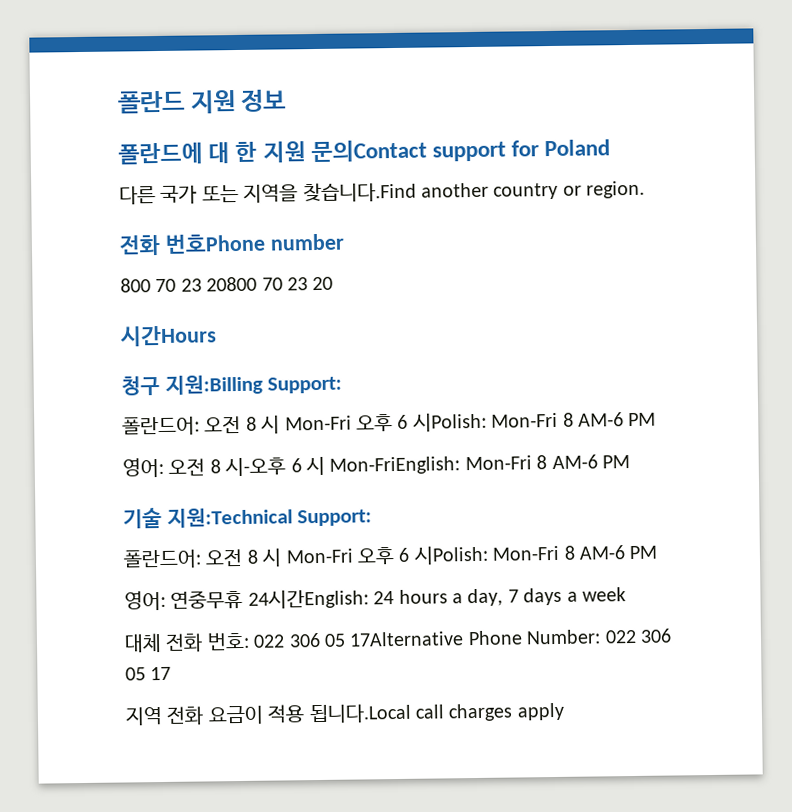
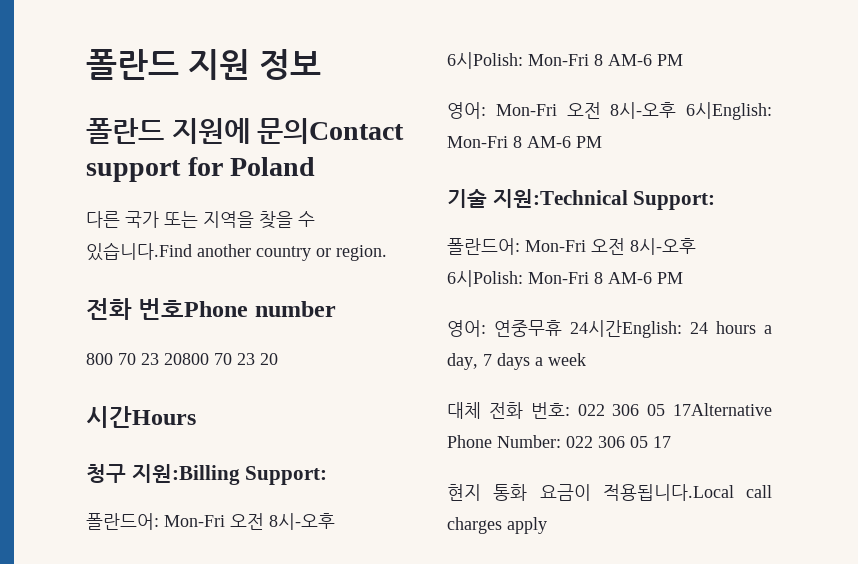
- 폴란드에 대 한 지원 문의Contact support for Poland
+ 폴란드 지원에 문의Contact support for Poland
- 다른 국가 또는 지역을 찾습니다.Find another country or region.
+ 다른 국가 또는 지역을 찾을 수 있습니다.Find another country or region.
  청구 지원:Billing Support:
- 폴란드어: 오전 8 시 Mon-Fri 오후 6 시Polish: Mon-Fri 8 AM-6 PM
- 영어: 오전 8 시-오후 6 시 Mon-FriEnglish: Mon-Fri 8 AM-6 PM
+ 폴란드어: Mon-Fri 오전 8시-오후 6시Polish: Mon-Fri 8 AM-6 PM
+ 영어: Mon-Fri 오전 8시-오후 6시English: Mon-Fri 8 AM-6 PM
  기술 지원:Technical Support:
- 폴란드어: 오전 8 시 Mon-Fri 오후 6 시Polish: Mon-Fri 8 AM-6 PM
+ 폴란드어: Mon-Fri 오전 8시-오후 6시Polish: Mon-Fri 8 AM-6 PM
- 지역 전화 요금이 적용 됩니다.Local call charges apply
+ 현지 통화 요금이 적용됩니다.Local call charges apply

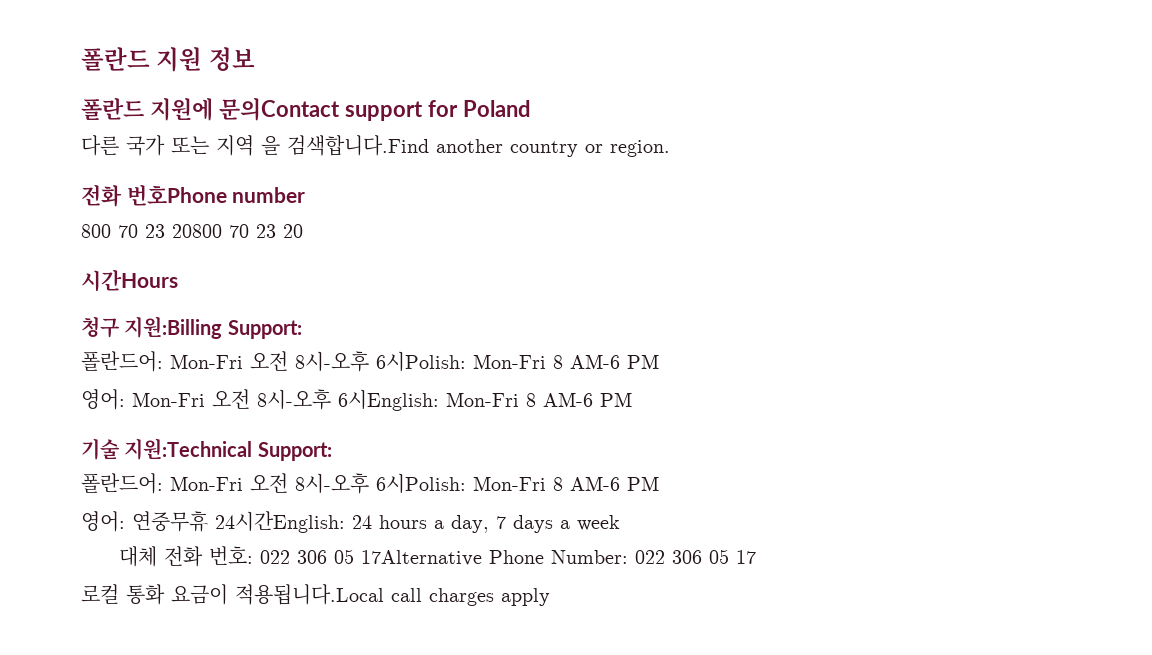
- 다른 국가 또는 지역을 찾을 수 있습니다.Find another country or region.
+ 다른 국가 또는 지역 을 검색합니다.Find another country or region.
- 현지 통화 요금이 적용됩니다.Local call charges apply
+ 로컬 통화 요금이 적용됩니다.Local call charges apply

